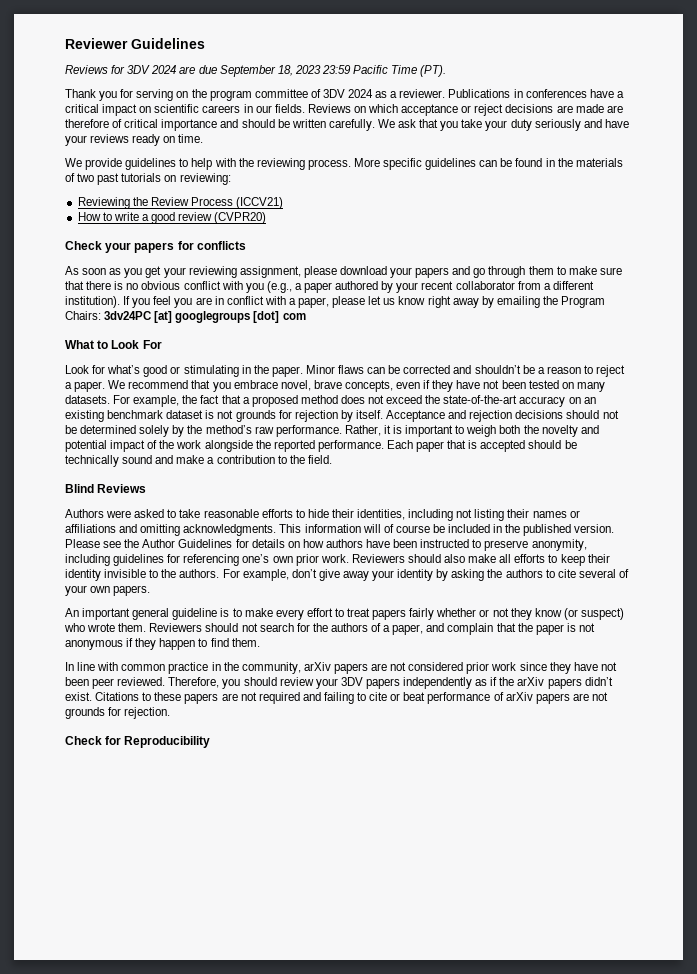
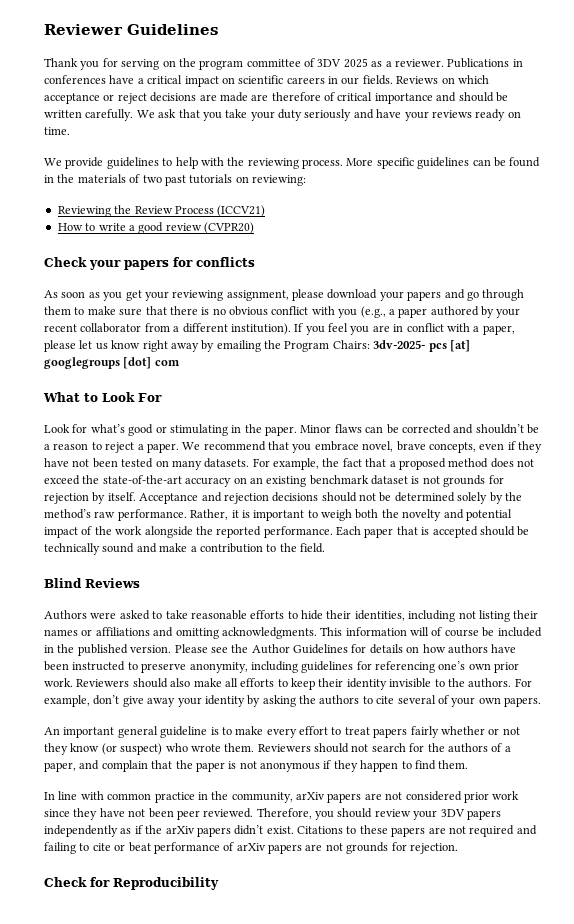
- Reviews for 3DV 2024 are due September 18, 2023 23:59 Pacific Time (PT).
- Thank you for serving on the program committee of 3DV 2024 as a reviewer.
+ Thank you for serving on the program committee of 3DV 2025 as a reviewer.
- If you feel you are in conflict with a paper, please let us know right away by emailing the Program Chairs: 3dv24PC [at] googlegroups [dot] com
+ If you feel you are in conflict with a paper, please let us know right away by emailing the Program Chairs: 3dv-2025- pcs [at] googlegroups [dot] com

